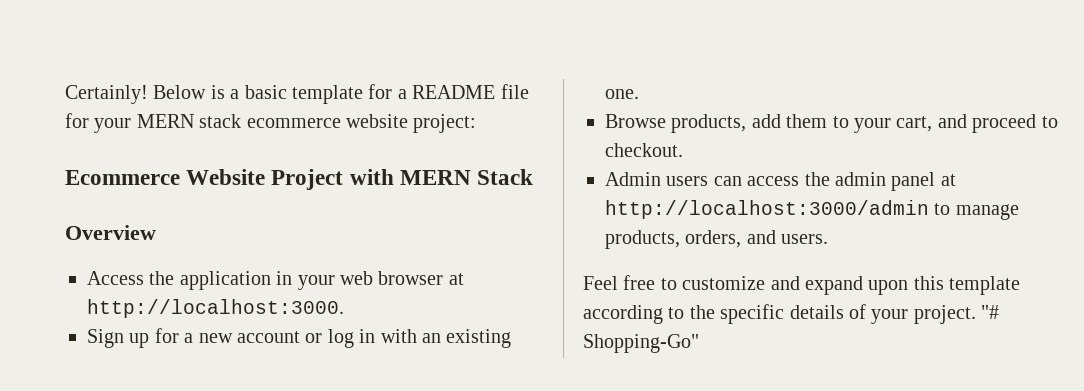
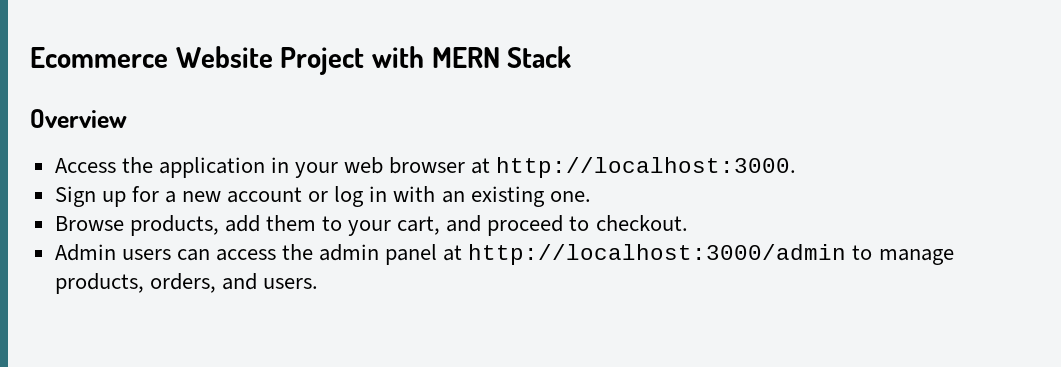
- Certainly! Below is a basic template for a README file for your MERN stack ecommerce website project:
- Feel free to customize and expand upon this template according to the specific details of your project. "# Shopping-Go"

